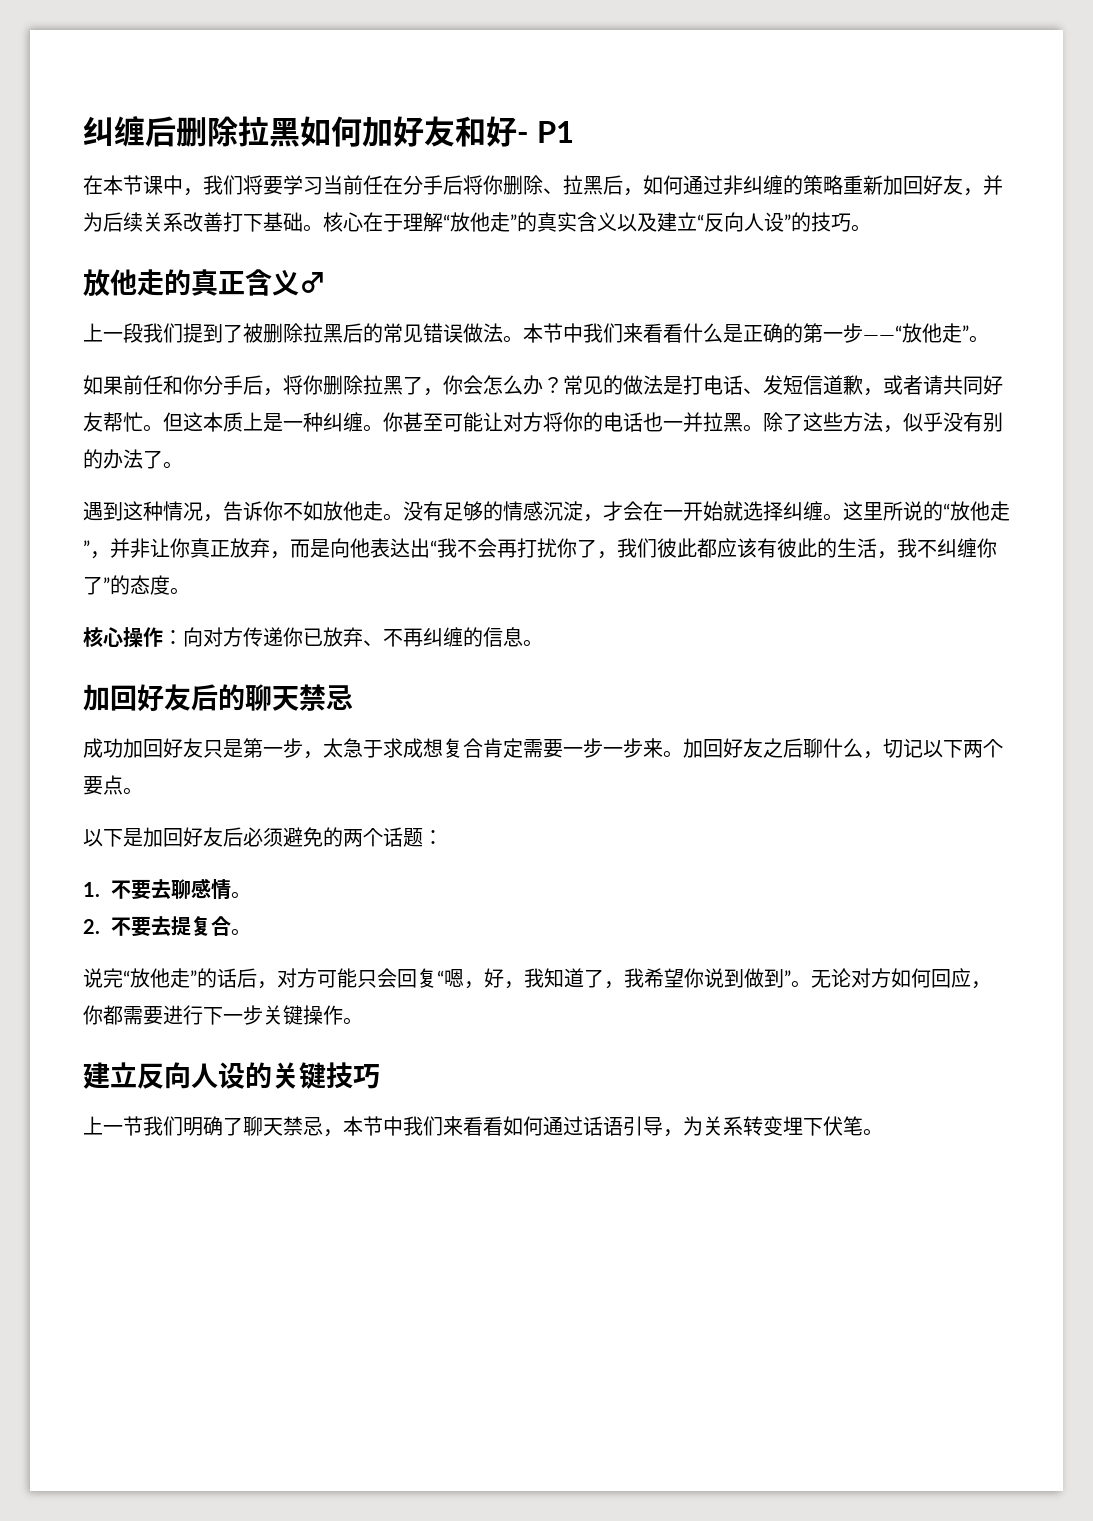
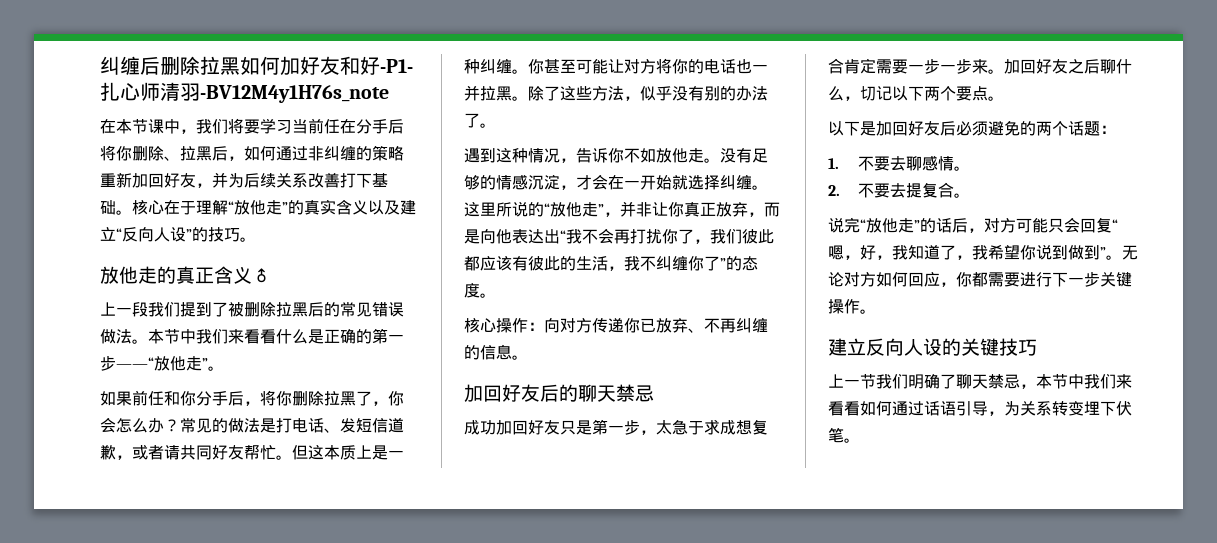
- 纠缠后删除拉黑如何加好友和好- P1
+ 纠缠后删除拉黑如何加好友和好-P1-扎心师清羽-BV12M4y1H76s_note

